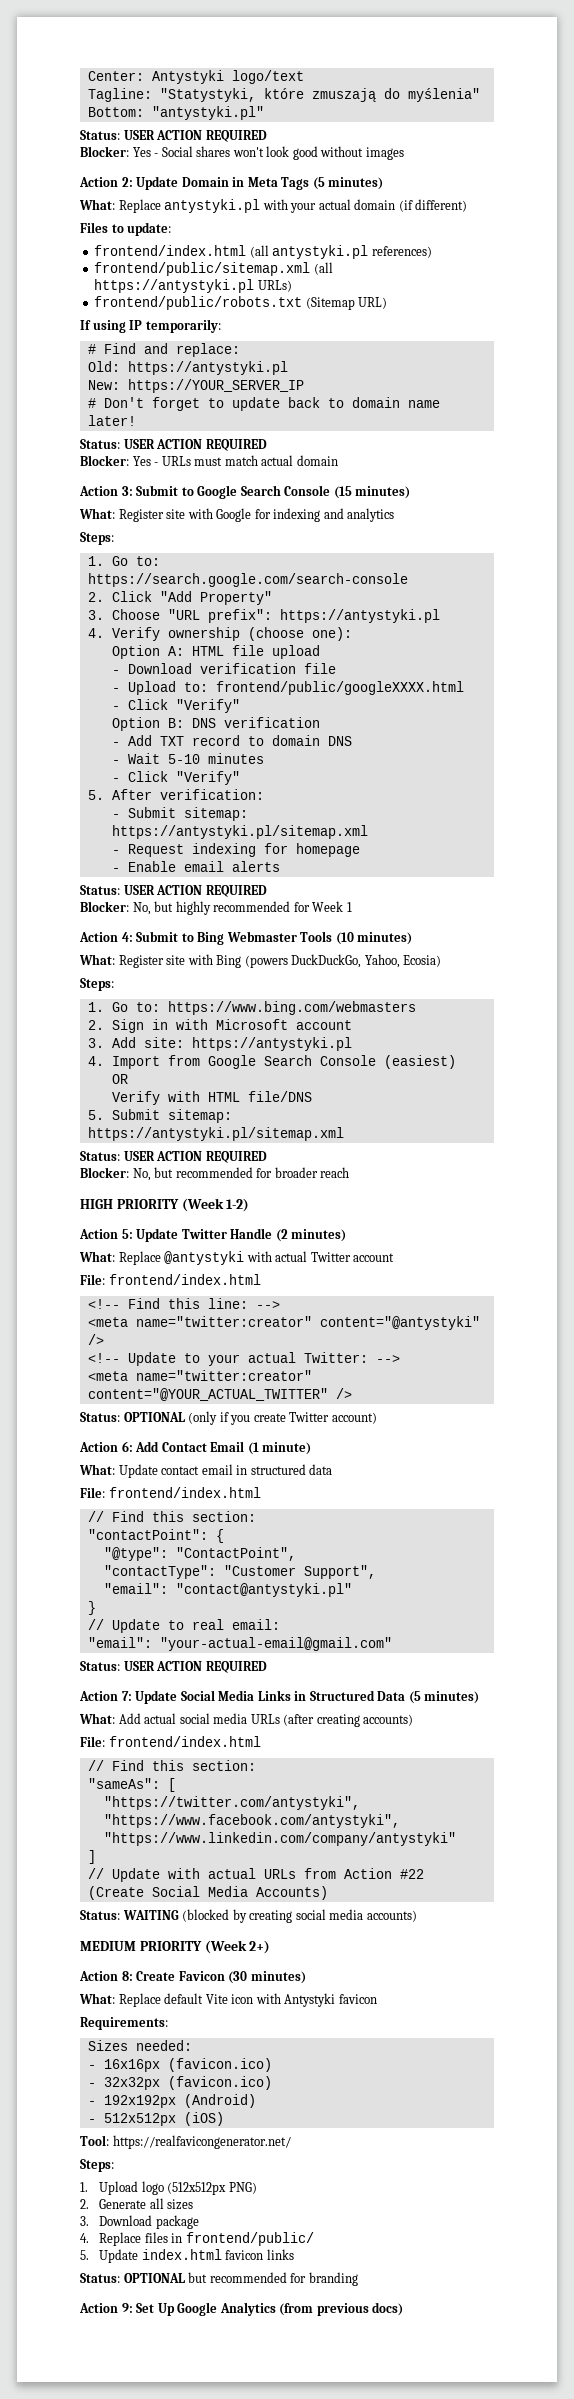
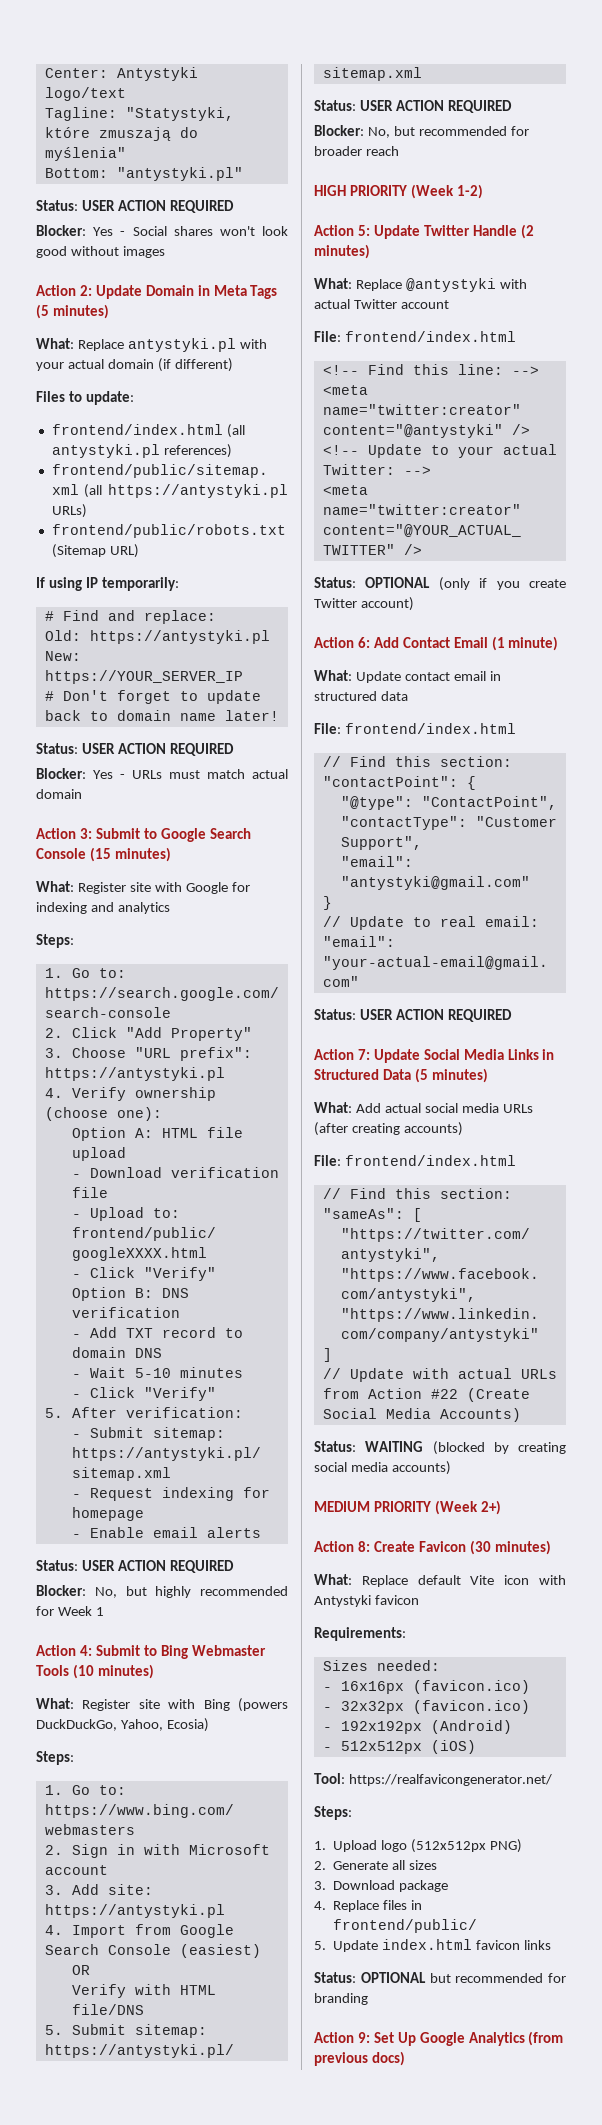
- "email": "contact@antystyki.pl"
+ "email": "antystyki@gmail.com"

